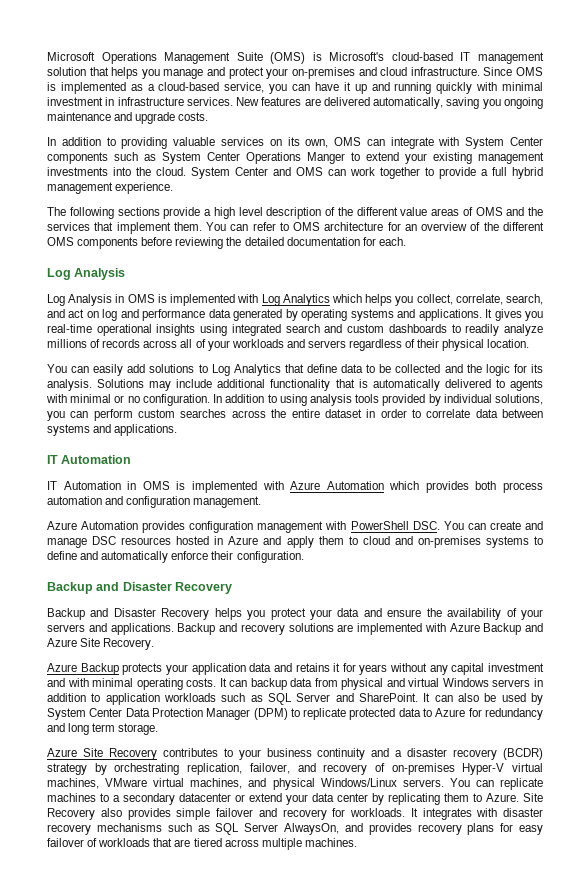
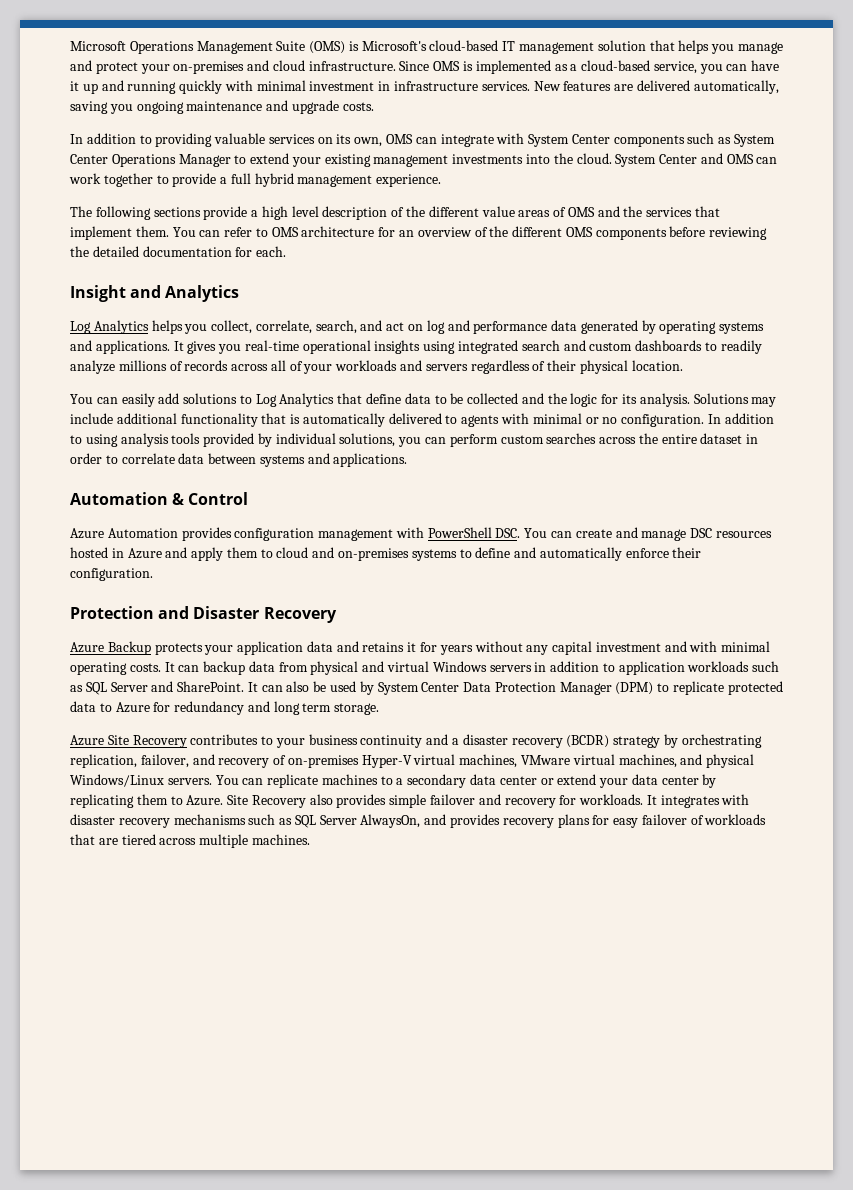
- In addition to providing valuable services on its own, OMS can integrate with System Center components such as System Center Operations Manger to extend your existing management investments into the cloud.
+ In addition to providing valuable services on its own, OMS can integrate with System Center components such as System Center Operations Manager to extend your existing management investments into the cloud.
  You can refer to OMS architecture for an overview of the different OMS components before reviewing the detailed documentation for each.
- Log Analysis
- Log Analysis in OMS is implemented with Log Analytics which helps you collect, correlate, search, and act on log and performance data generated by operating systems and applications.
+ Insight and Analytics
+ Log Analytics helps you collect, correlate, search, and act on log and performance data generated by operating systems and applications.
  In addition to using analysis tools provided by individual solutions, you can perform custom searches across the entire dataset in order to correlate data between systems and applications.
- IT Automation
- IT Automation in OMS is implemented with Azure Automation which provides both process automation and configuration management.
+ Automation & Control
  Azure Automation provides configuration management with PowerShell DSC. You can create and manage DSC resources hosted in Azure and apply them to cloud and on-premises systems to define and automatically enforce their configuration.
- Backup and Disaster Recovery
- Backup and Disaster Recovery helps you protect your data and ensure the availability of your servers and applications. Backup and recovery solutions are implemented with Azure Backup and Azure Site Recovery.
+ Protection and Disaster Recovery
- You can replicate machines to a secondary datacenter or extend your data center by replicating them to Azure.
+ You can replicate machines to a secondary data center or extend your data center by replicating them to Azure.

